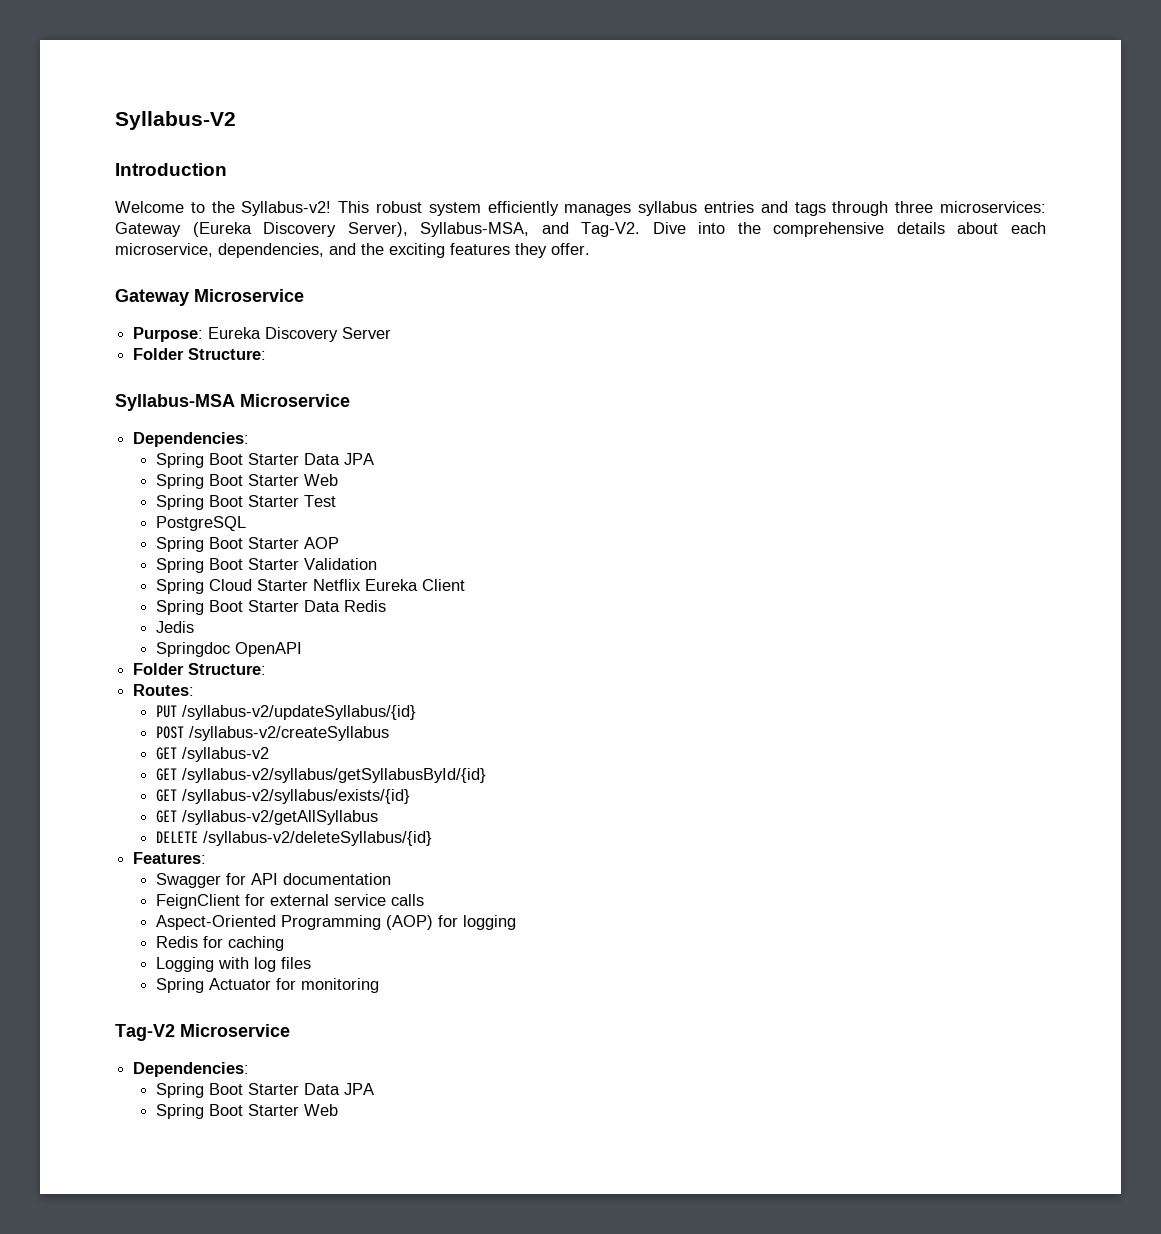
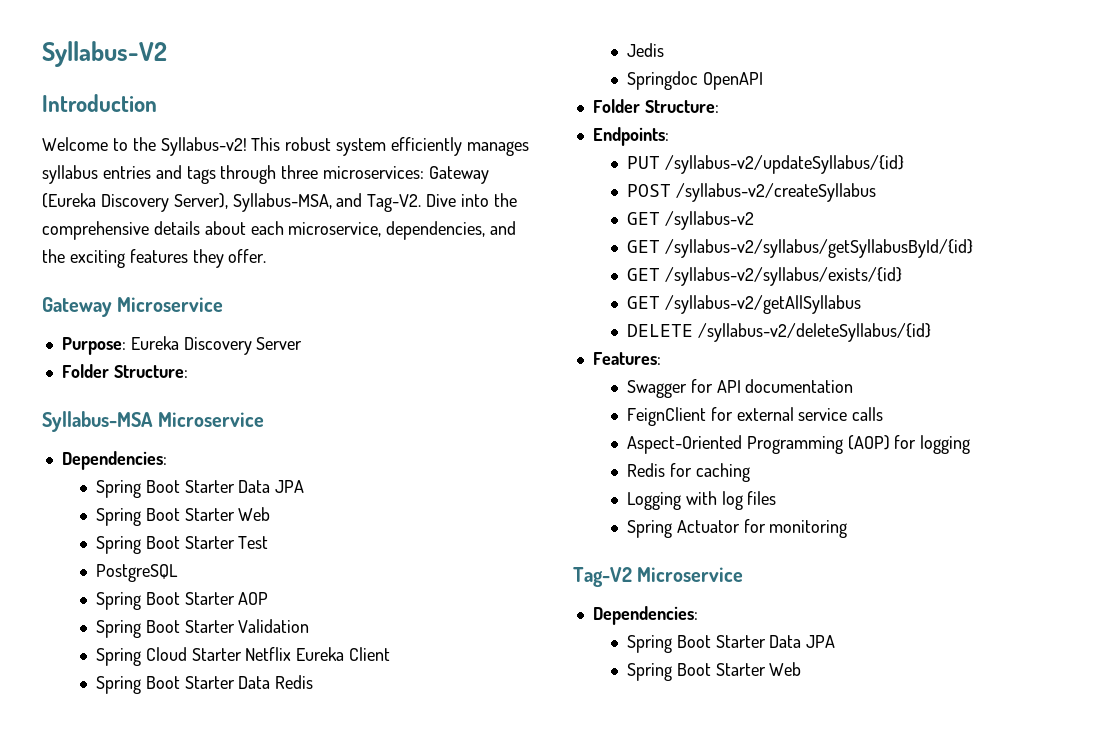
- Routes:
+ Endpoints:

